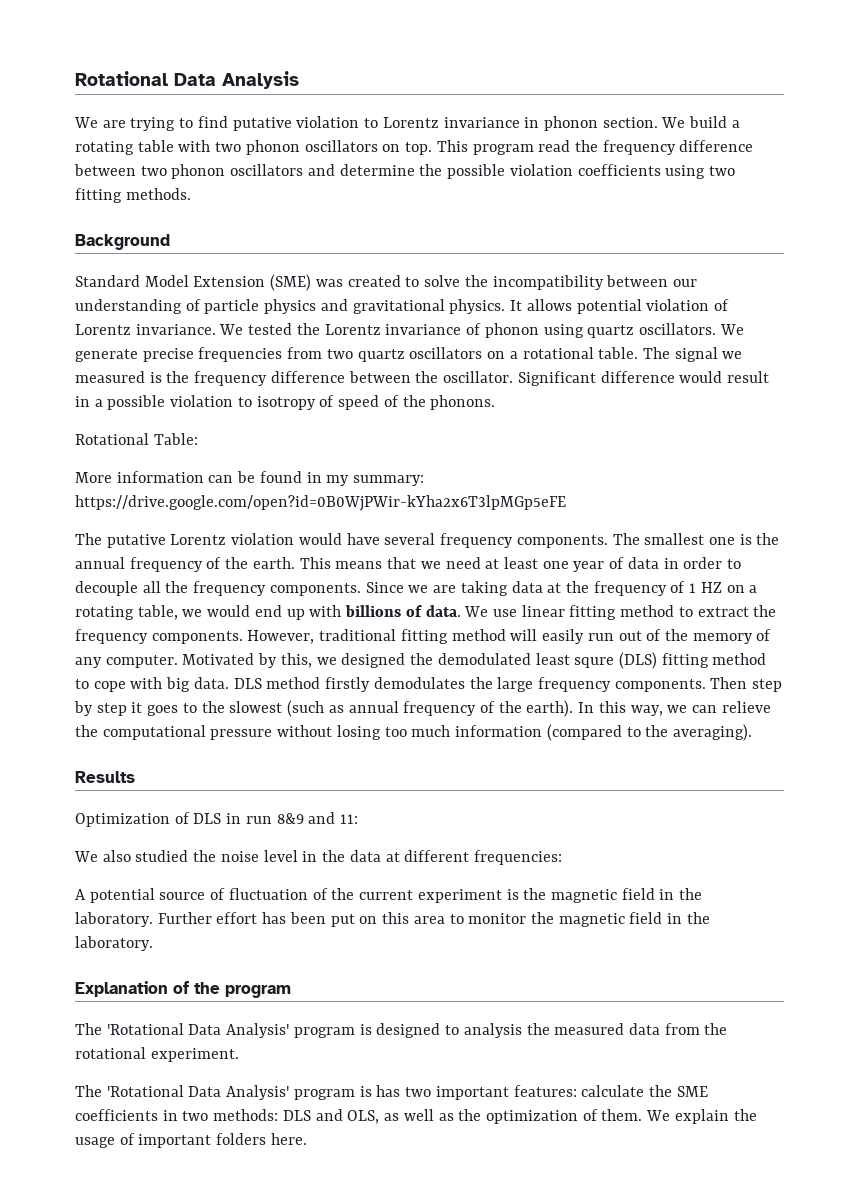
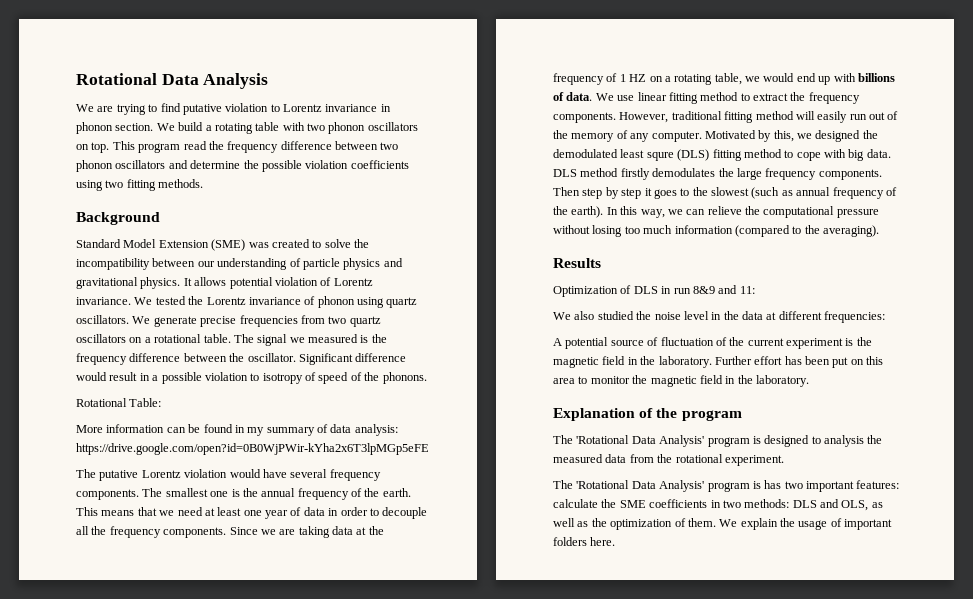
- More information can be found in my summary: https://drive.google.com/open?id=0B0WjPWir-kYha2x6T3lpMGp5eFE
+ More information can be found in my summary of data analysis: https://drive.google.com/open?id=0B0WjPWir-kYha2x6T3lpMGp5eFE

